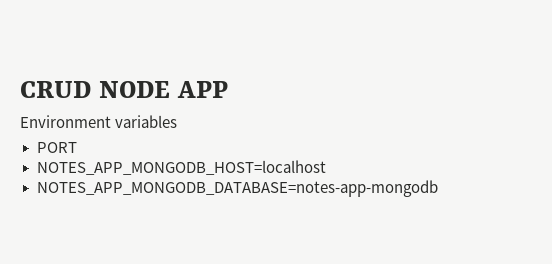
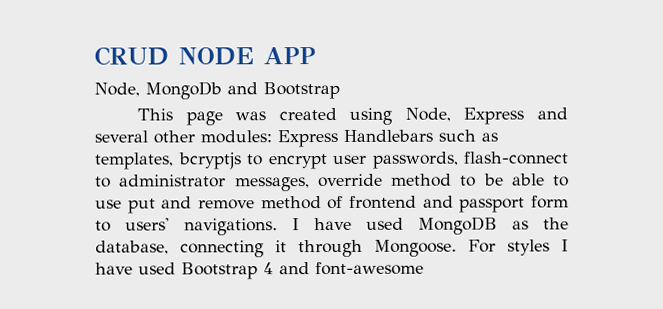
- Environment variables
- PORT
- NOTES_APP_MONGODB_HOST=localhost
- NOTES_APP_MONGODB_DATABASE=notes-app-mongodb
+ Node, MongoDb and Bootstrap
+ This page was created using Node, Express and several other modules: Express Handlebars such as templates, bcryptjs to encrypt user passwords, flash-connect to administrator messages, override method to be able to use put and remove method of frontend and passport form to users' navigations. I have used MongoDB as the database, connecting it through Mongoose. For styles I have used Bootstrap 4 and font-awesome

